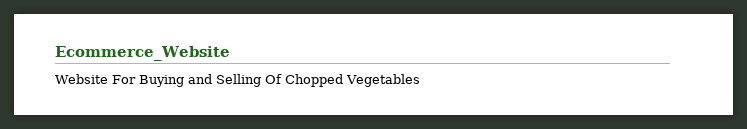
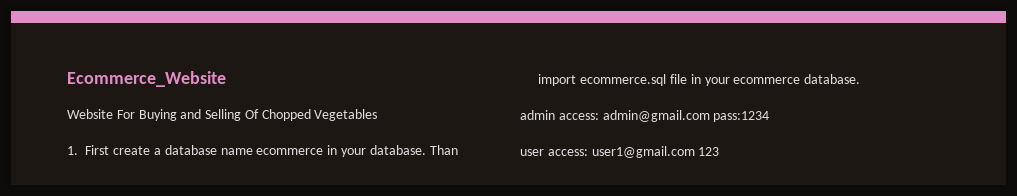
+ 1. First create a database name ecommerce in your database. Than import ecommerce.sql file in your ecommerce database.
+ admin access: admin@gmail.com pass:1234
+ user access: user1@gmail.com 123

